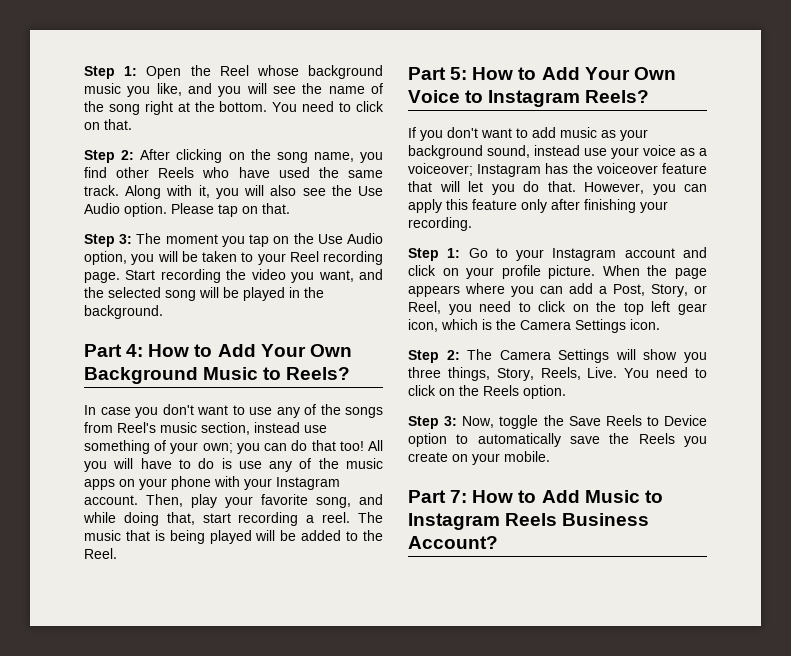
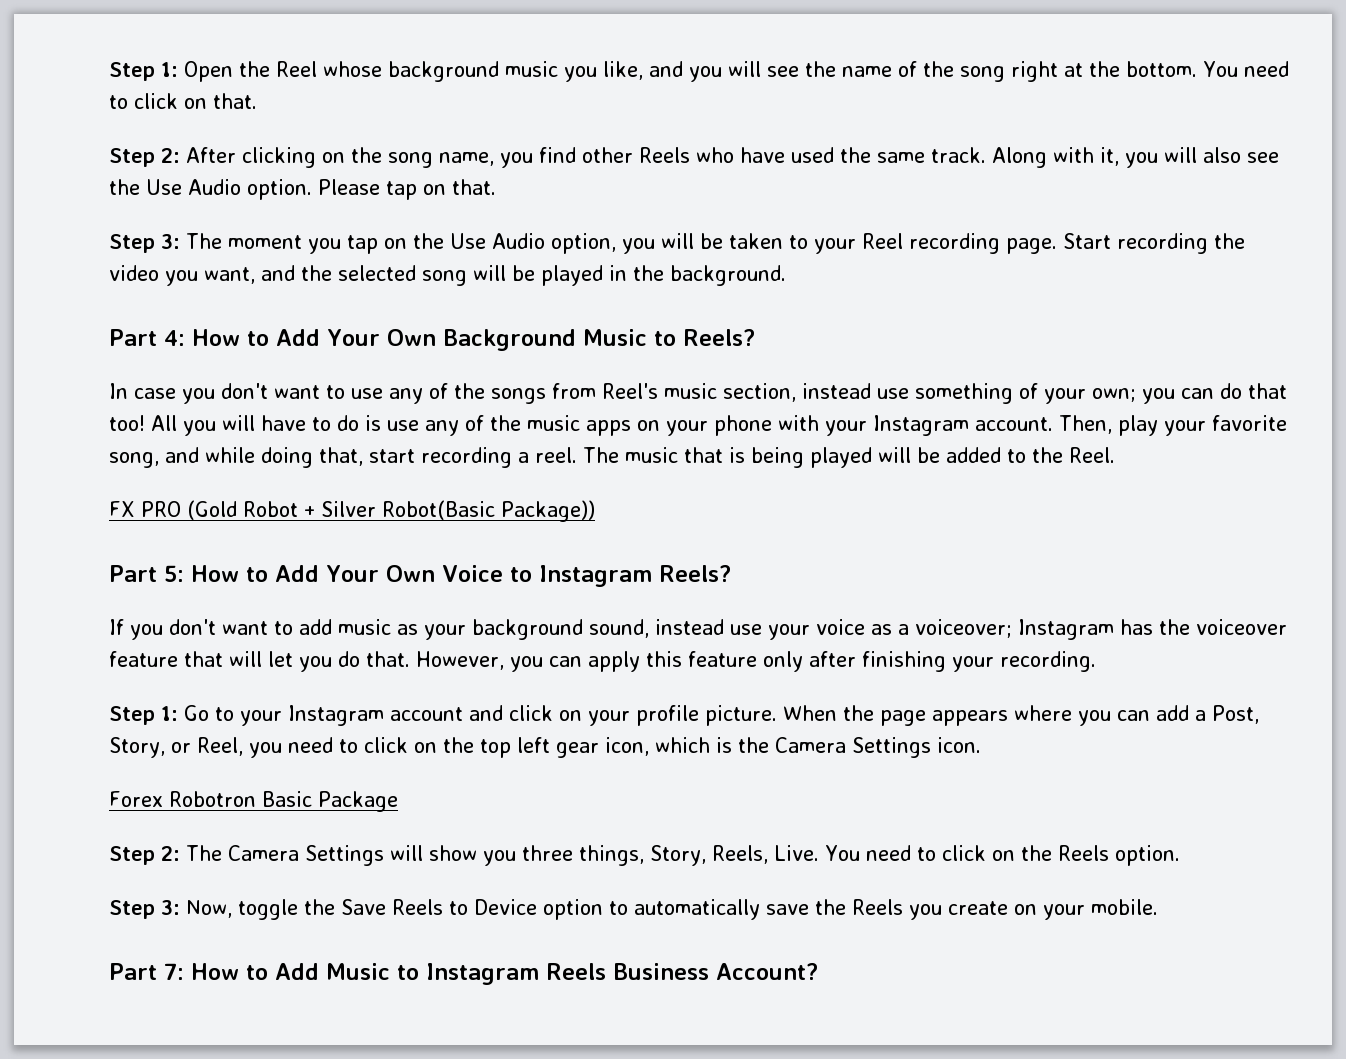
+ FX PRO (Gold Robot + Silver Robot(Basic Package))
+ Forex Robotron Basic Package

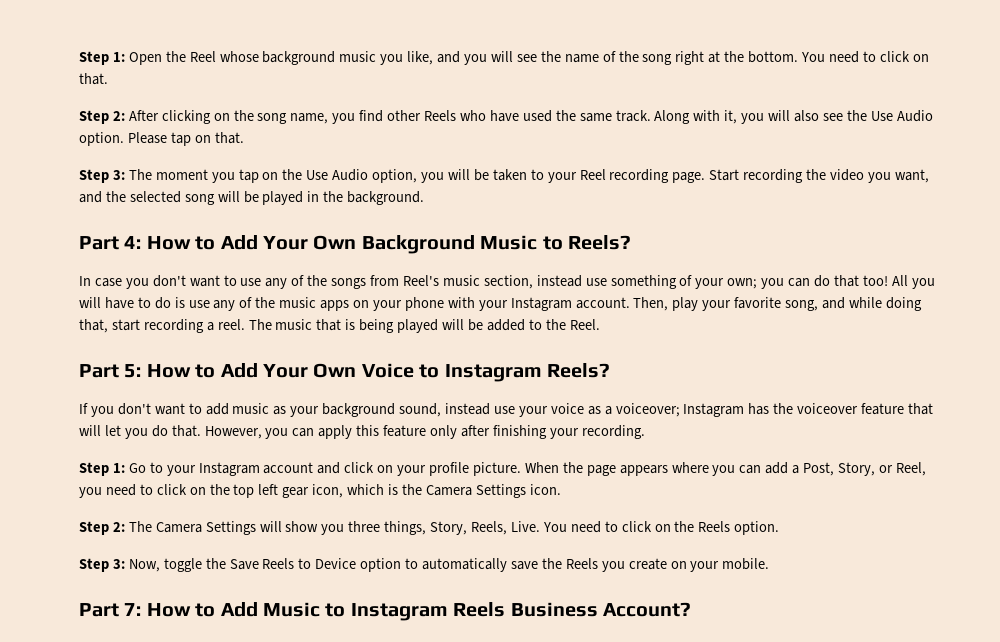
- FX PRO (Gold Robot + Silver Robot(Basic Package))
- Forex Robotron Basic Package

